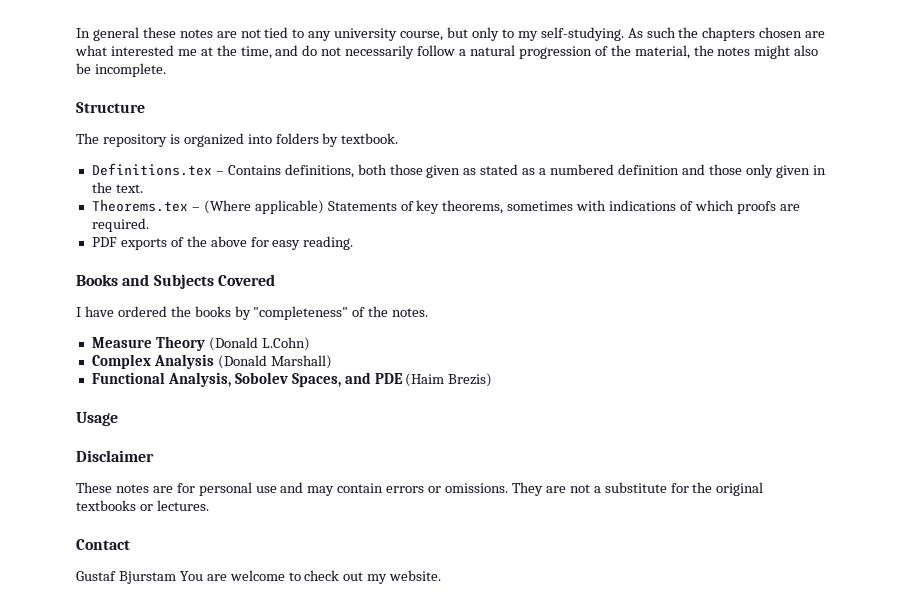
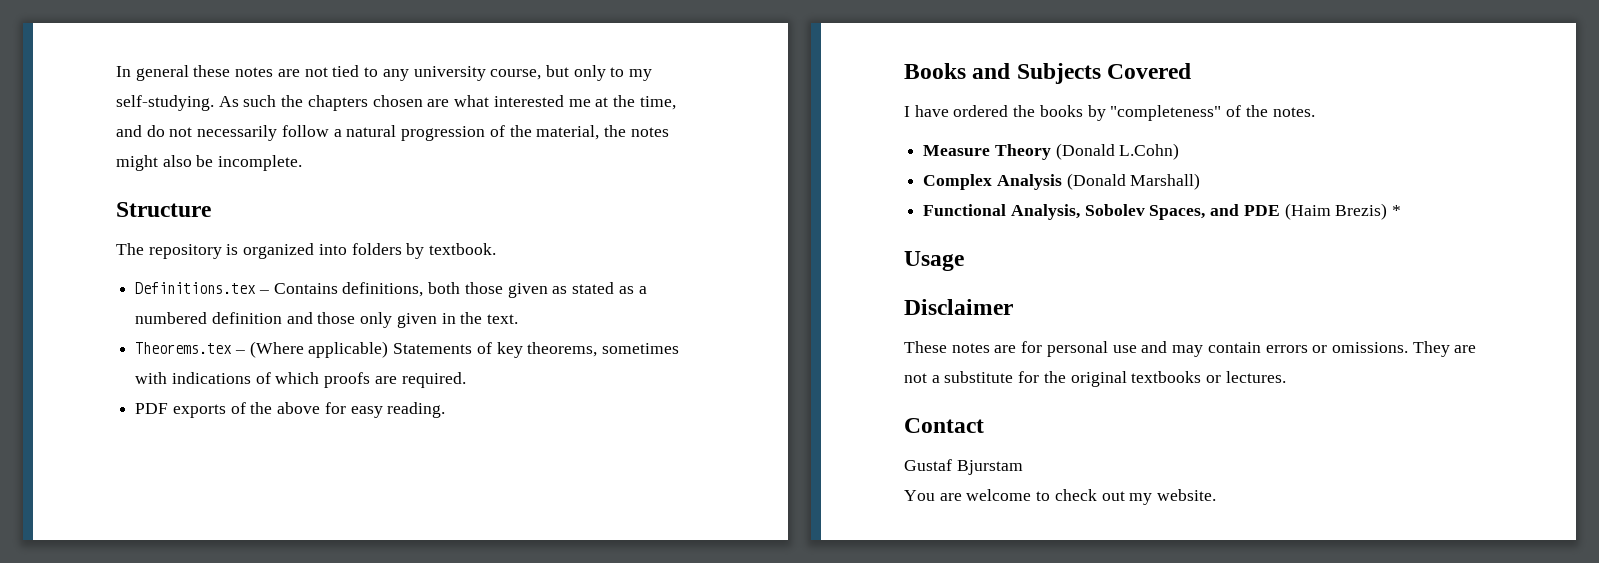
- Functional Analysis, Sobolev Spaces, and PDE (Haim Brezis)
+ Functional Analysis, Sobolev Spaces, and PDE (Haim Brezis) *
- Gustaf Bjurstam You are welcome to check out my website.
+ Gustaf Bjurstam
+ You are welcome to check out my website.

